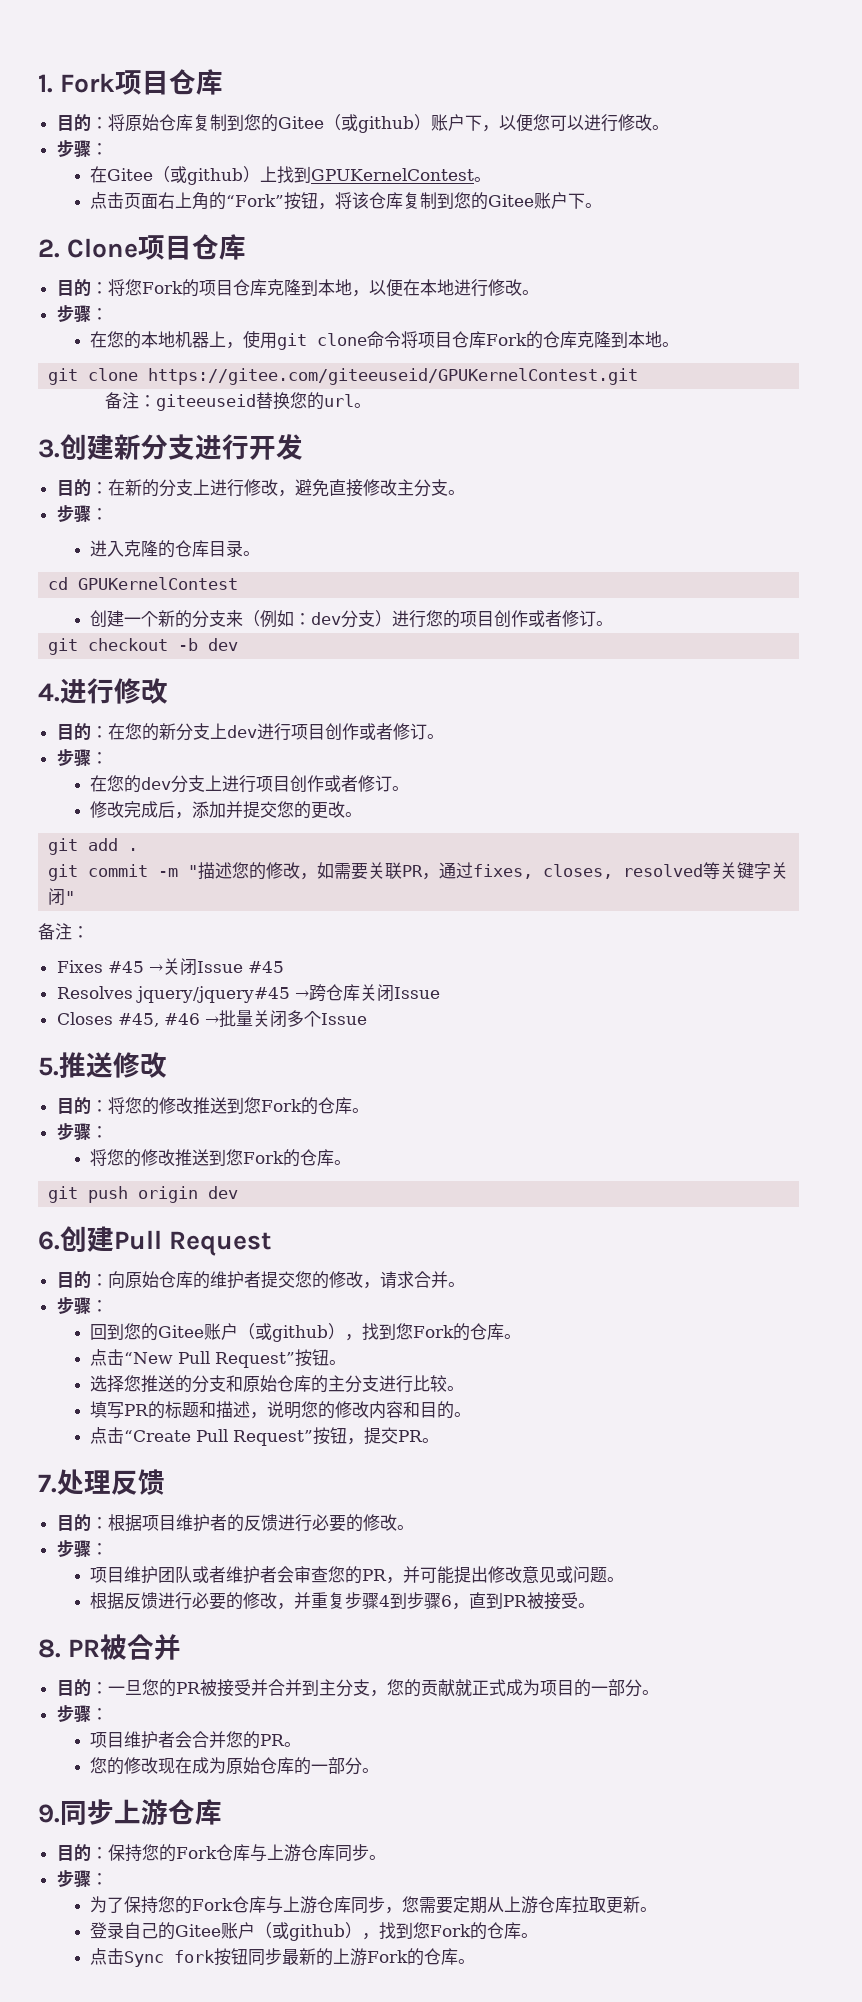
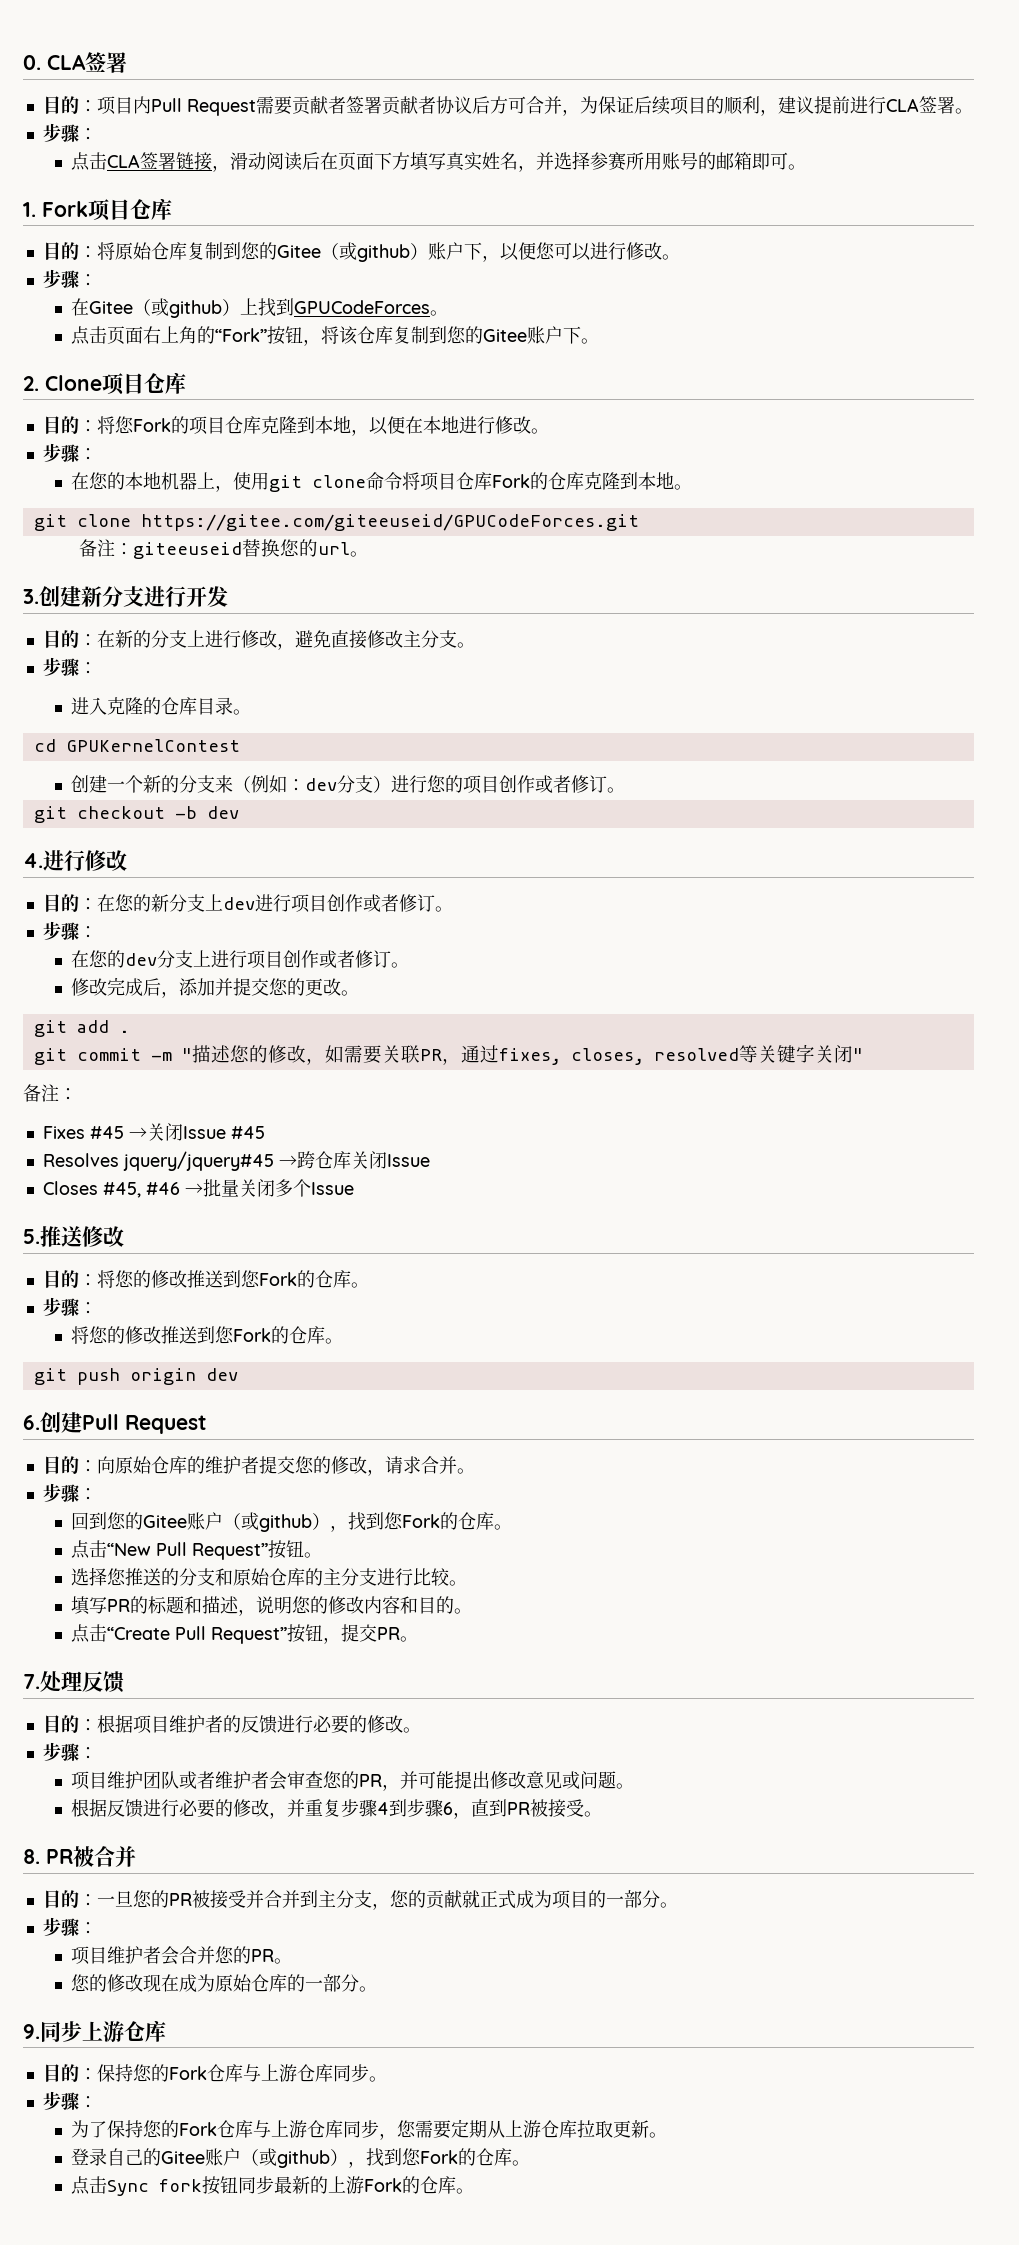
+ 0. CLA签署
+ 目的：项目内Pull Request需要贡献者签署贡献者协议后方可合并，为保证后续项目的顺利，建议提前进行CLA签署。
+ 步骤：
+ 点击CLA签署链接，滑动阅读后在页面下方填写真实姓名，并选择参赛所用账号的邮箱即可。
- 在Gitee（或github）上找到GPUKernelContest。
+ 在Gitee（或github）上找到GPUCodeForces。
- git clone https://gitee.com/giteeuseid/GPUKernelContest.git
+ git clone https://gitee.com/giteeuseid/GPUCodeForces.git

